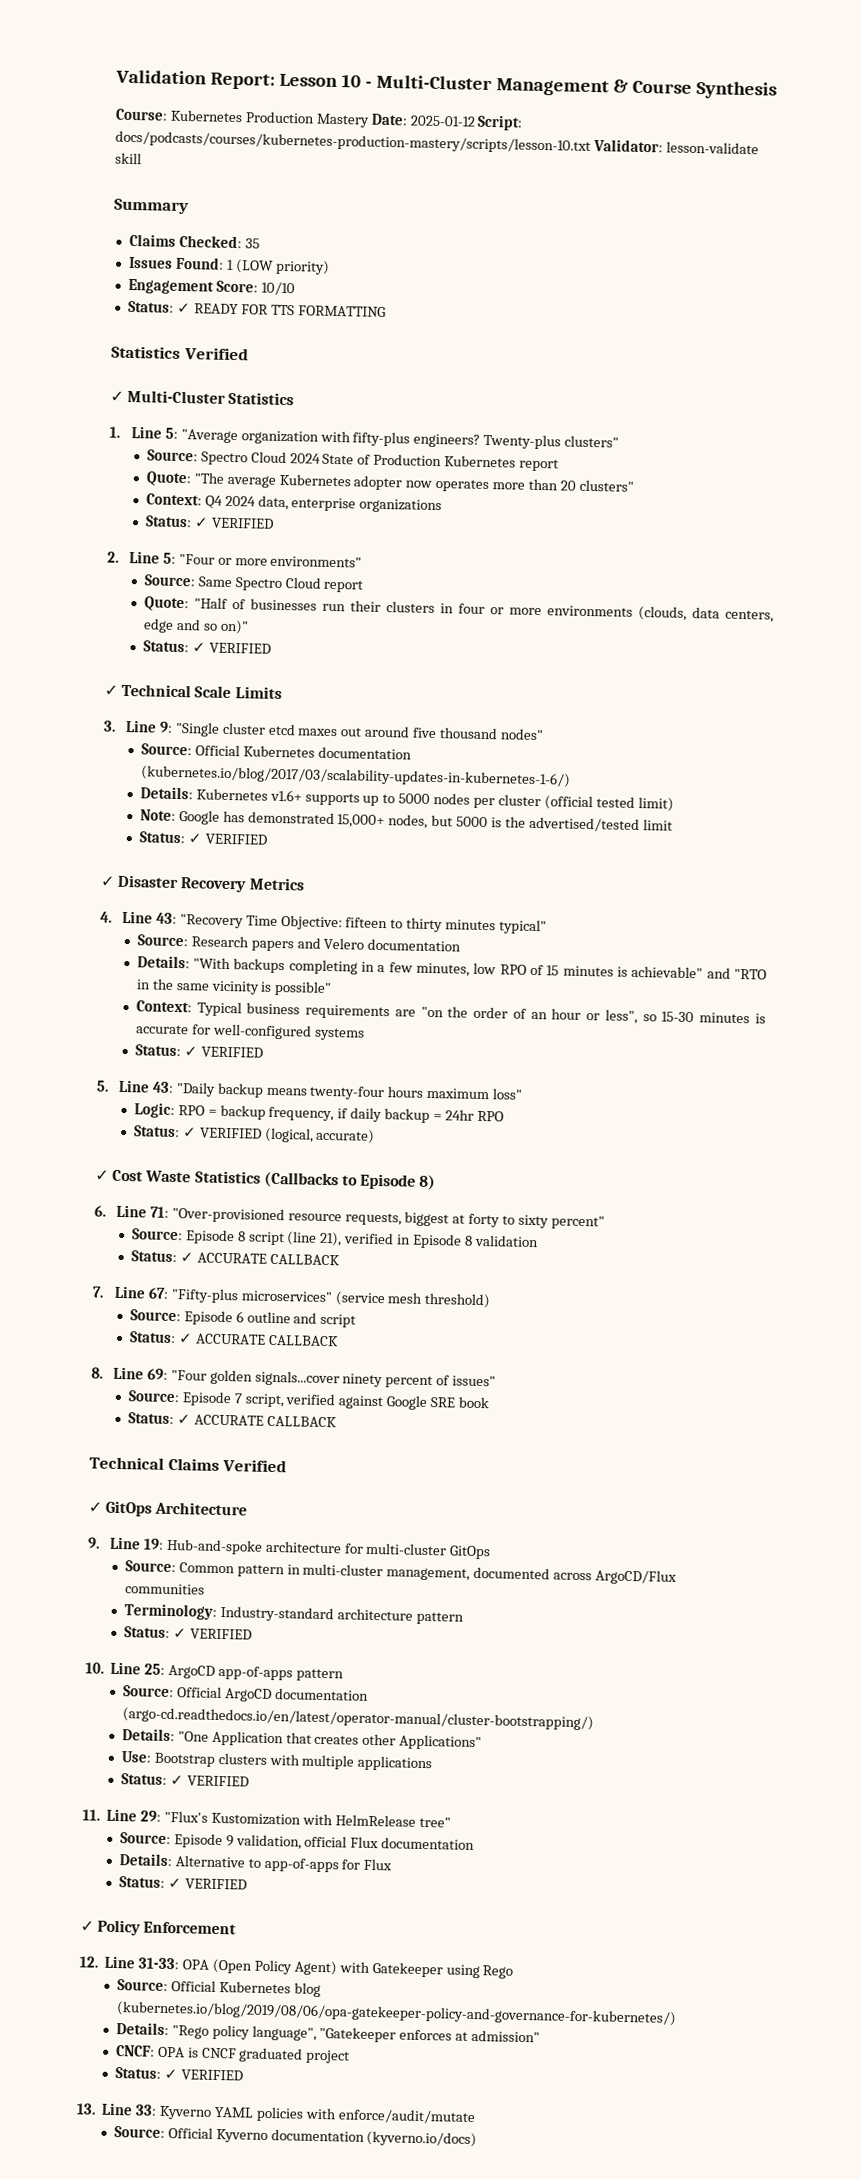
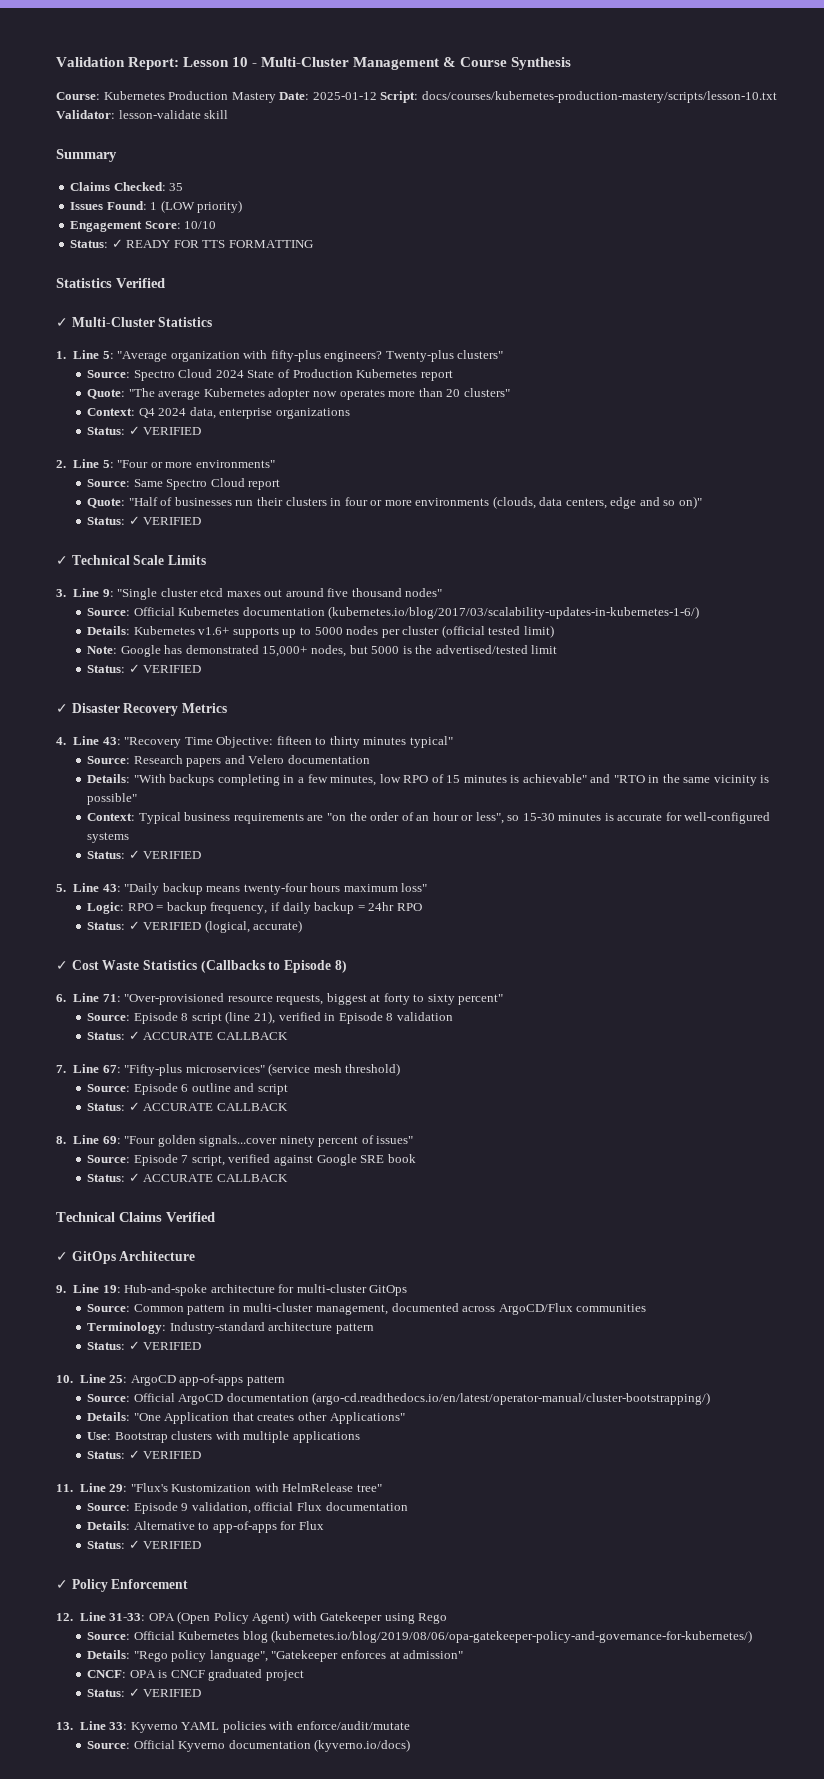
- Course: Kubernetes Production Mastery Date: 2025-01-12 Script: docs/podcasts/courses/kubernetes-production-mastery/scripts/lesson-10.txt Validator: lesson-validate skill
+ Course: Kubernetes Production Mastery Date: 2025-01-12 Script: docs/courses/kubernetes-production-mastery/scripts/lesson-10.txt Validator: lesson-validate skill

